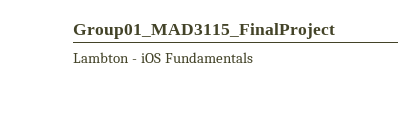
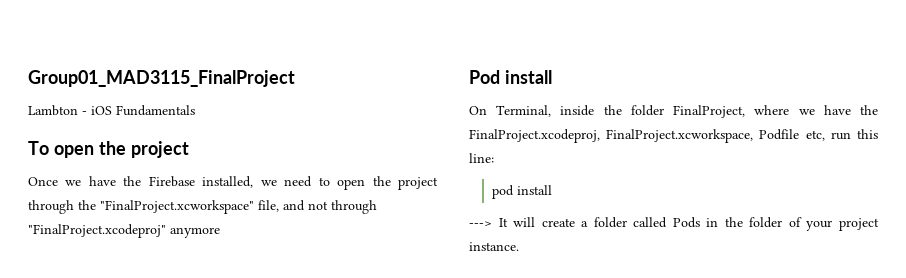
+ To open the project
+ Once we have the Firebase installed, we need to open the project through the "FinalProject.xcworkspace" file, and not through "FinalProject.xcodeproj" anymore
+ Pod install
+ On Terminal, inside the folder FinalProject, where we have the FinalProject.xcodeproj, FinalProject.xcworkspace, Podfile etc, run this line:
+ pod install
+ ---> It will create a folder called Pods in the folder of your project instance.

